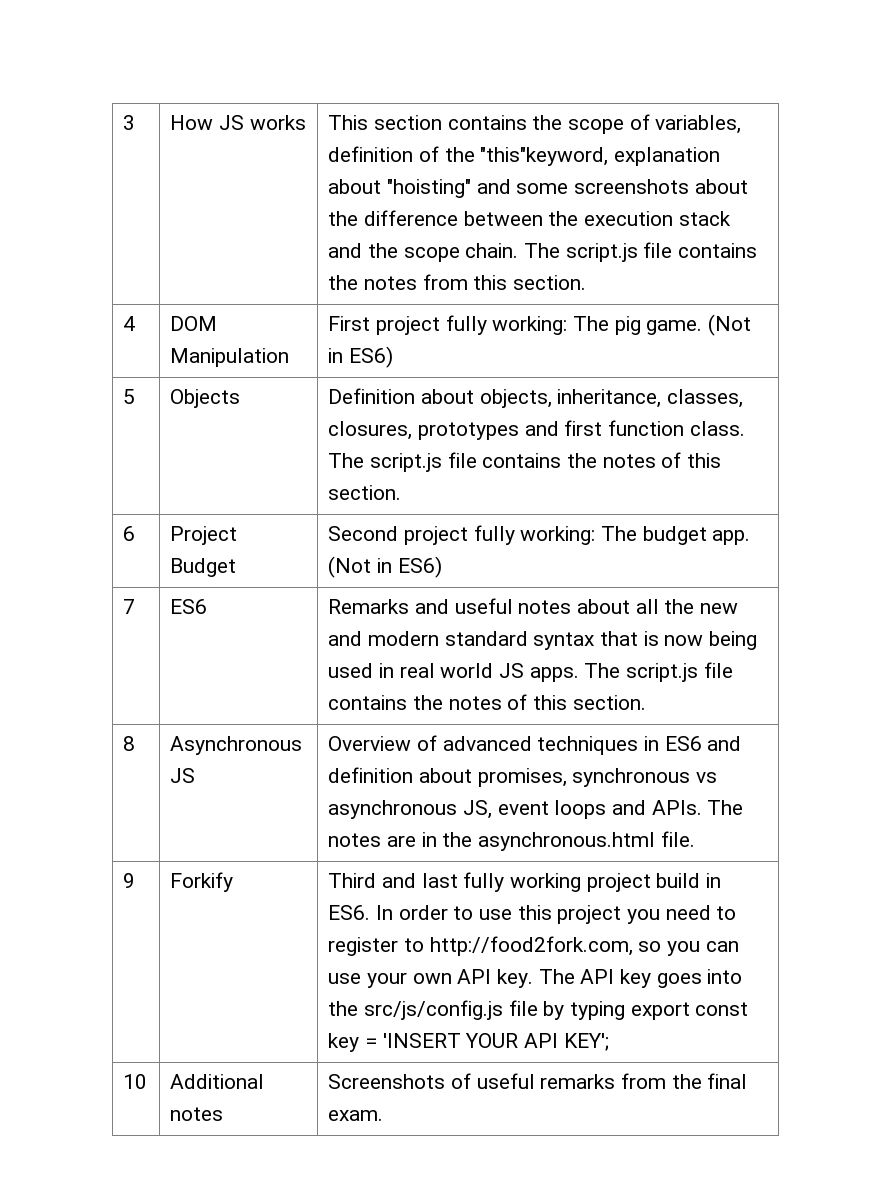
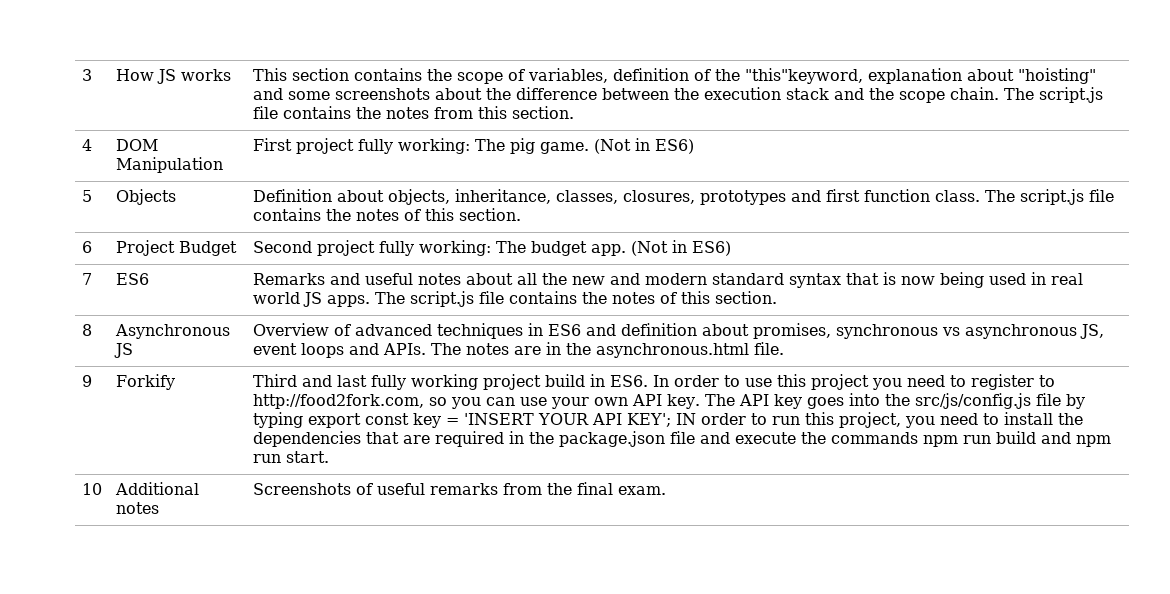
- The API key goes into the src/js/config.js file by typing export const key = 'INSERT YOUR API KEY';
+ The API key goes into the src/js/config.js file by typing export const key = 'INSERT YOUR API KEY'; IN order to run this project, you need to install the dependencies that are required in the package.json file and execute the commands npm run build and npm run start.

